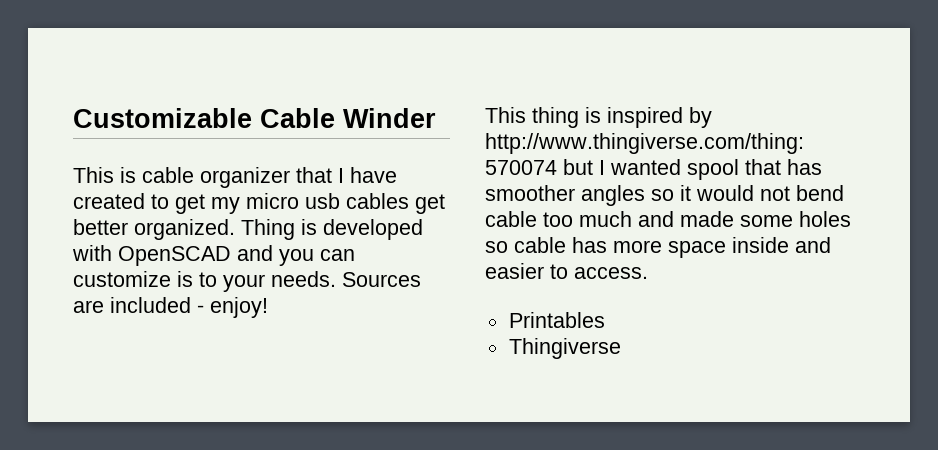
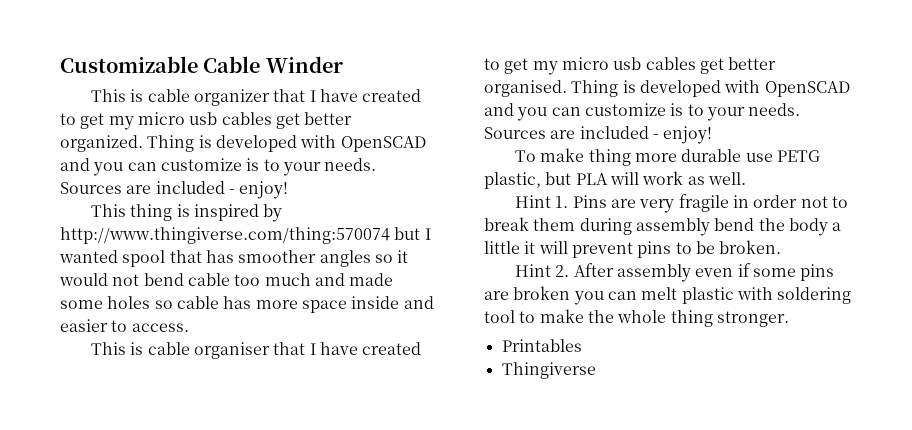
+ This is cable organiser that I have created to get my micro usb cables get better organised. Thing is developed with OpenSCAD and you can customize is to your needs. Sources are included - enjoy!
+ To make thing more durable use PETG plastic, but PLA will work as well.
+ Hint 1. Pins are very fragile in order not to break them during assembly bend the body a little it will prevent pins to be broken.
+ Hint 2. After assembly even if some pins are broken you can melt plastic with soldering tool to make the whole thing stronger.

